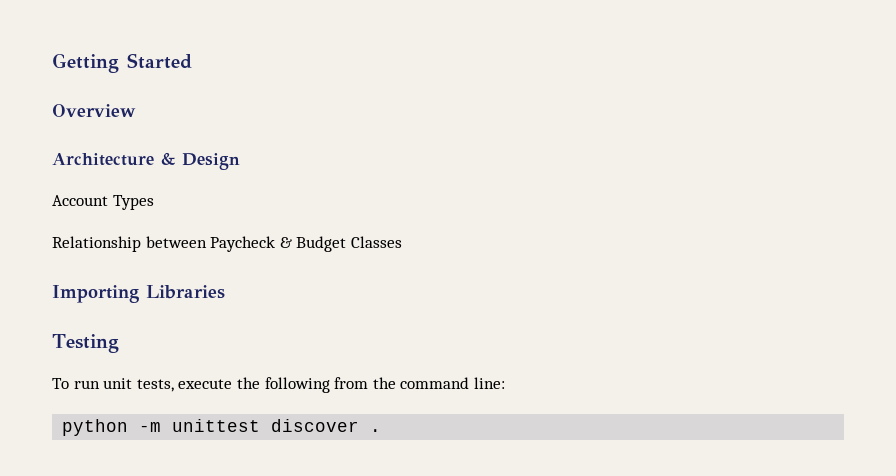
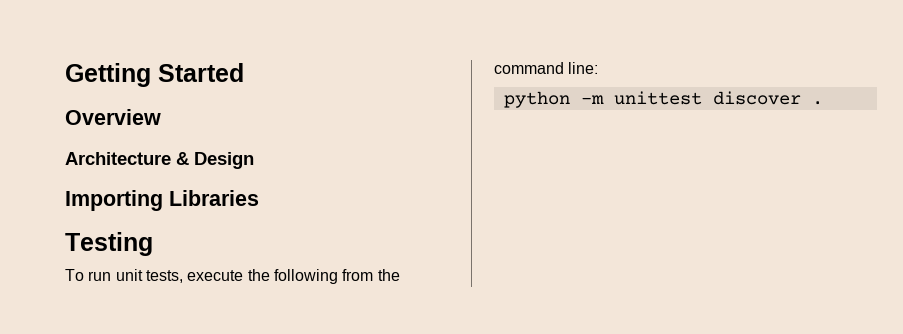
- Account Types
- Relationship between Paycheck & Budget Classes

